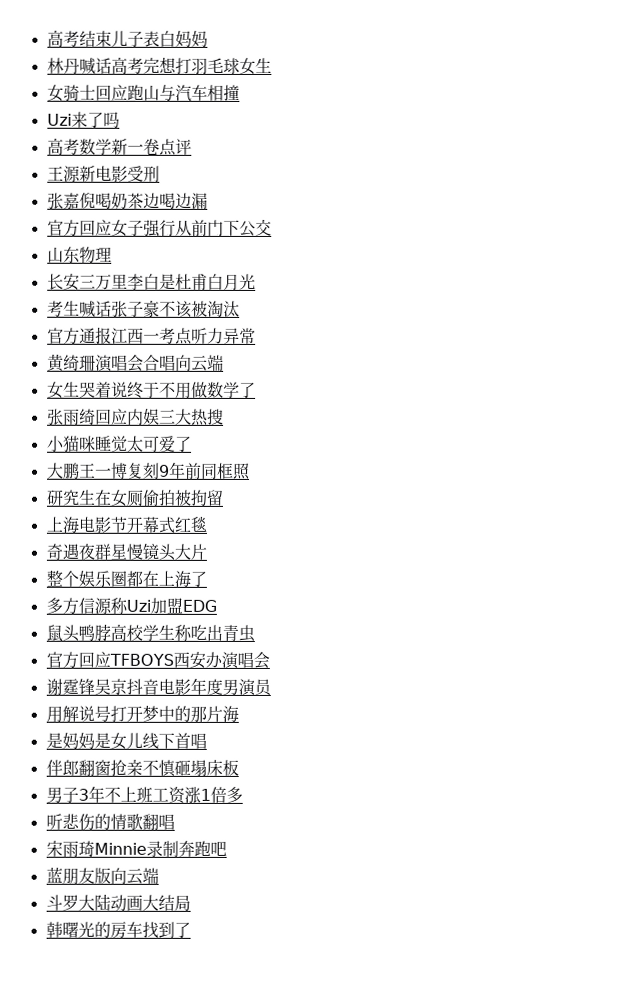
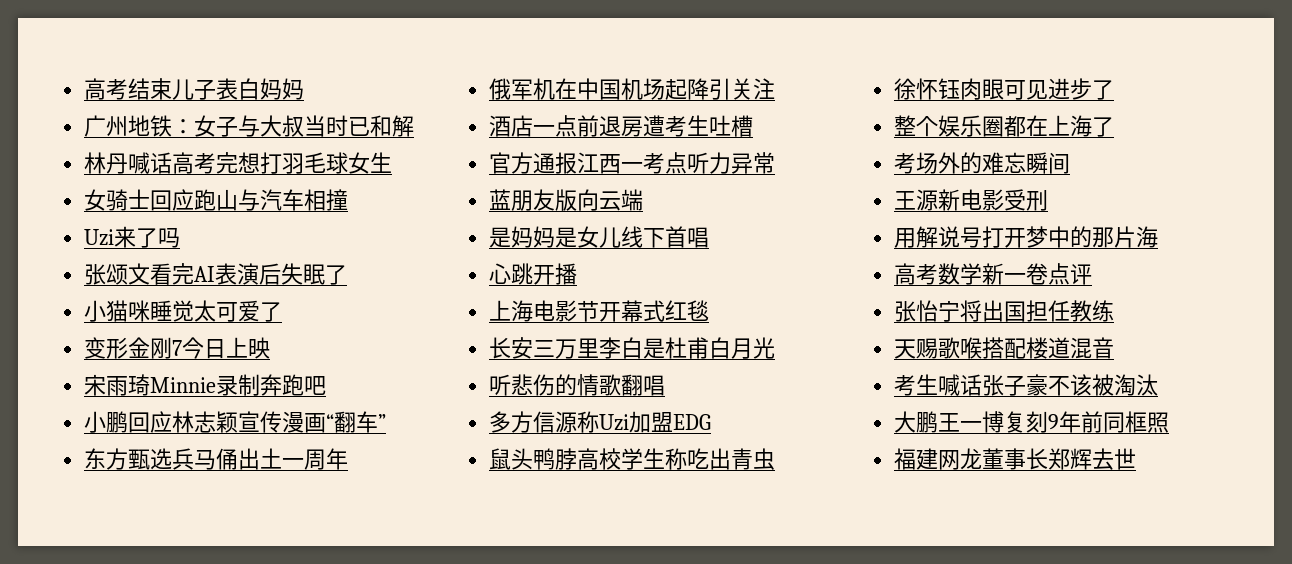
+ 广州地铁：女子与大叔当时已和解
- 高考数学新一卷点评
- 王源新电影受刑
- 张嘉倪喝奶茶边喝边漏
- 官方回应女子强行从前门下公交
- 山东物理
+ 张颂文看完AI表演后失眠了
+ 小猫咪睡觉太可爱了
+ 变形金刚7今日上映
+ 宋雨琦Minnie录制奔跑吧
+ 小鹏回应林志颖宣传漫画“翻车”
+ 东方甄选兵马俑出土一周年
+ 俄军机在中国机场起降引关注
+ 酒店一点前退房遭考生吐槽
+ 官方通报江西一考点听力异常
+ 蓝朋友版向云端
+ 是妈妈是女儿线下首唱
+ 心跳开播
+ 上海电影节开幕式红毯
- 考生喊话张子豪不该被淘汰
- 官方通报江西一考点听力异常
- 黄绮珊演唱会合唱向云端
- 女生哭着说终于不用做数学了
- 张雨绮回应内娱三大热搜
- 小猫咪睡觉太可爱了
- 大鹏王一博复刻9年前同框照
- 研究生在女厕偷拍被拘留
- 上海电影节开幕式红毯
- 奇遇夜群星慢镜头大片
- 整个娱乐圈都在上海了
+ 听悲伤的情歌翻唱
- 官方回应TFBOYS西安办演唱会
- 谢霆锋吴京抖音电影年度男演员
+ 徐怀钰肉眼可见进步了
+ 整个娱乐圈都在上海了
+ 考场外的难忘瞬间
+ 王源新电影受刑
- 是妈妈是女儿线下首唱
- 伴郎翻窗抢亲不慎砸塌床板
- 男子3年不上班工资涨1倍多
- 听悲伤的情歌翻唱
- 宋雨琦Minnie录制奔跑吧
- 蓝朋友版向云端
- 斗罗大陆动画大结局
- 韩曙光的房车找到了
+ 高考数学新一卷点评
+ 张怡宁将出国担任教练
+ 天赐歌喉搭配楼道混音
+ 考生喊话张子豪不该被淘汰
+ 大鹏王一博复刻9年前同框照
+ 福建网龙董事长郑辉去世

